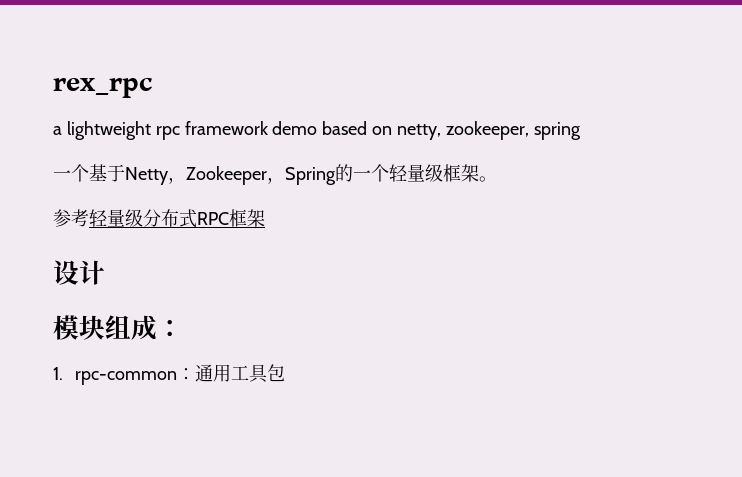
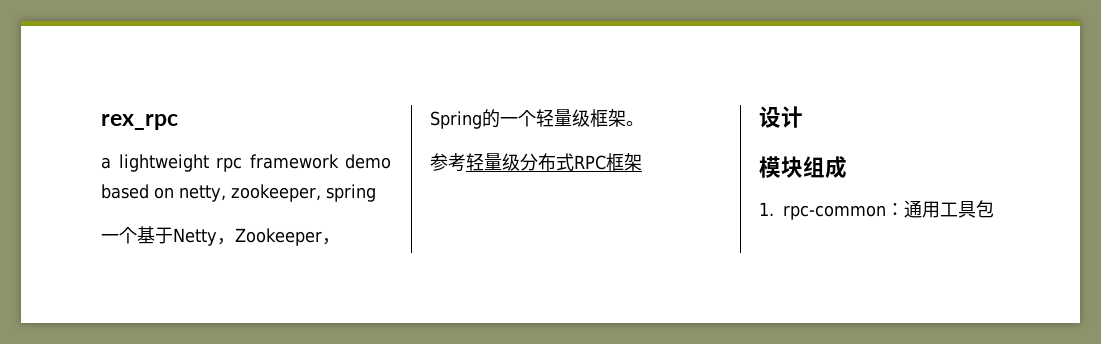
- 模块组成：
+ 模块组成

